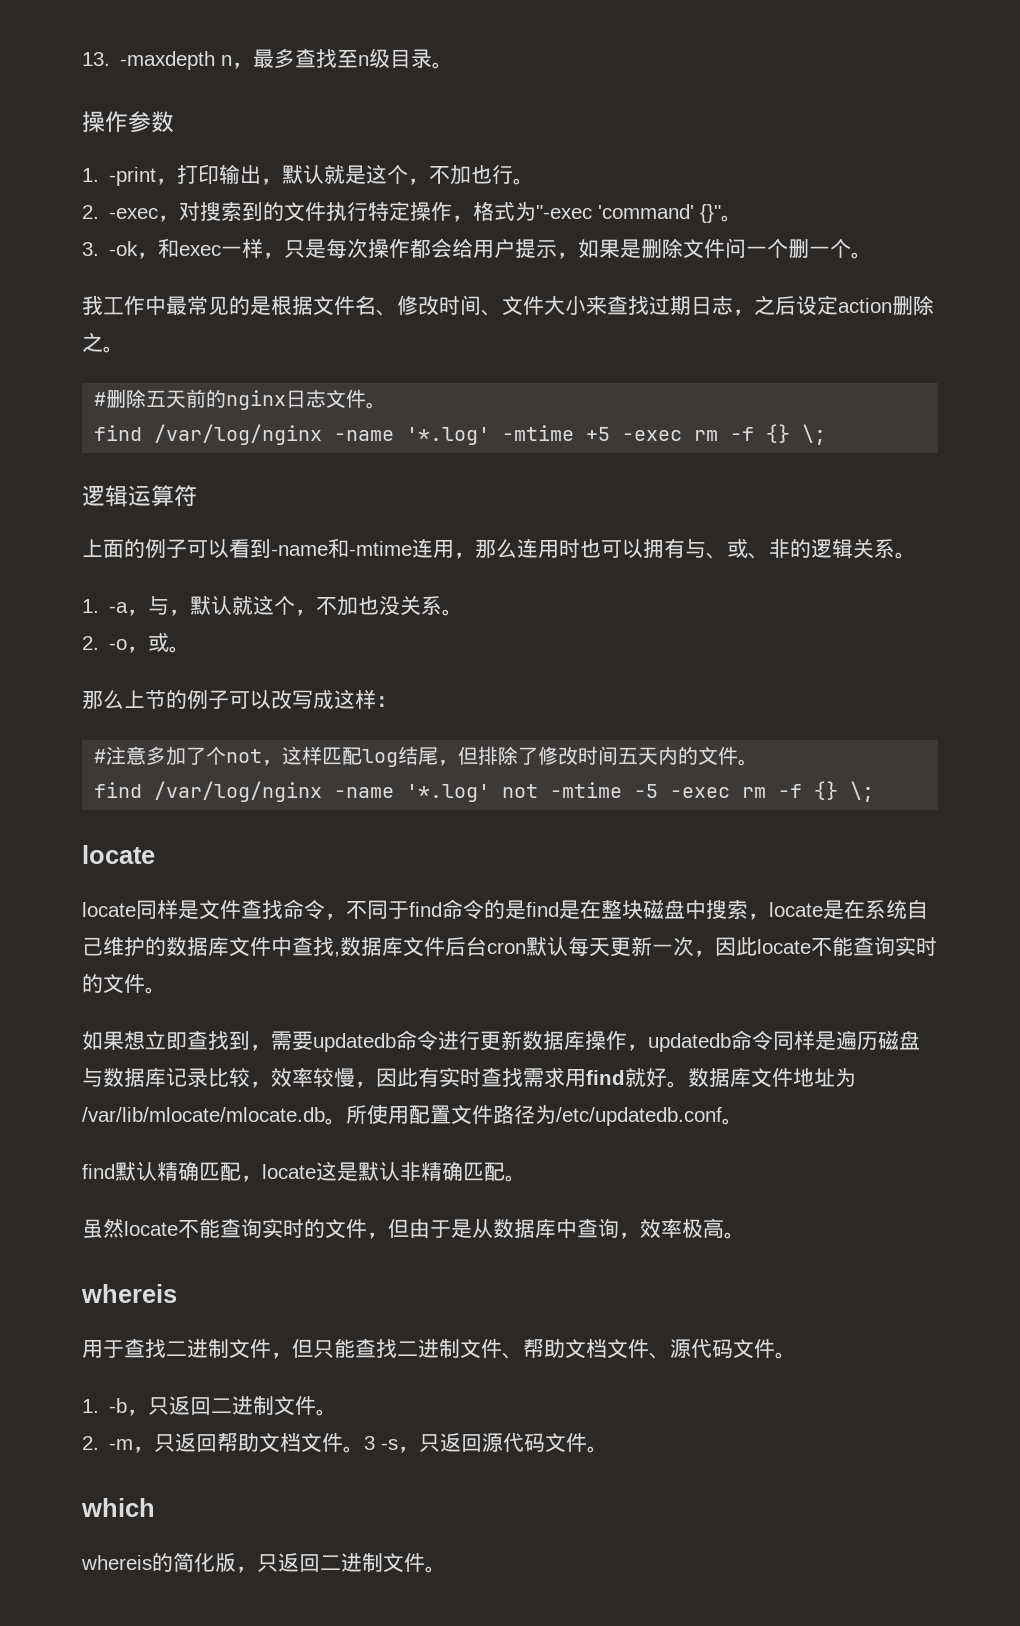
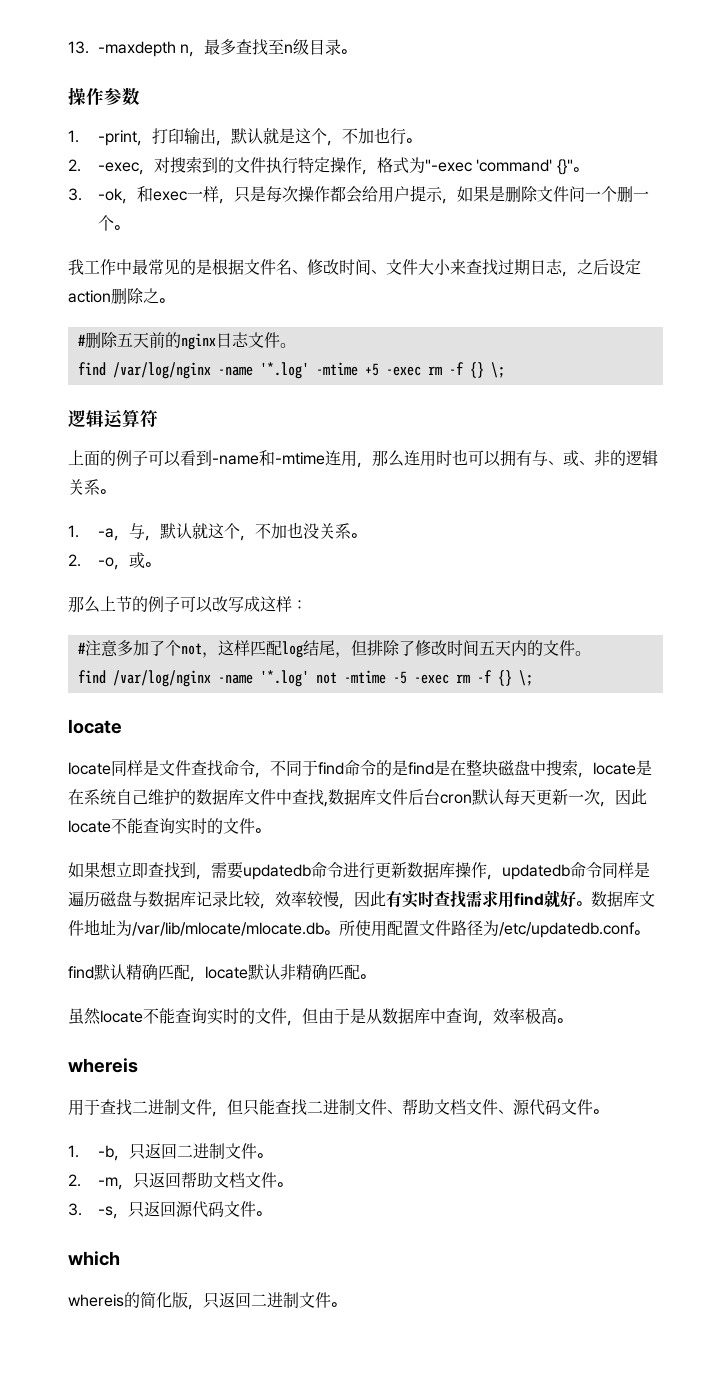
- find默认精确匹配，locate这是默认非精确匹配。
+ find默认精确匹配，locate默认非精确匹配。
- 2. -m，只返回帮助文档文件。3 -s，只返回源代码文件。
+ 2. -m，只返回帮助文档文件。
+ 3. -s，只返回源代码文件。

